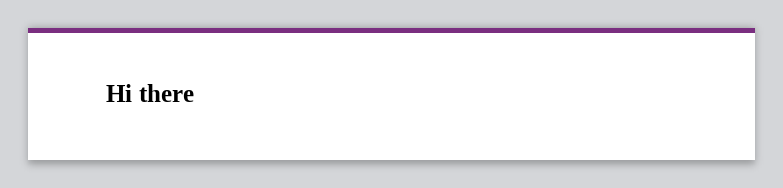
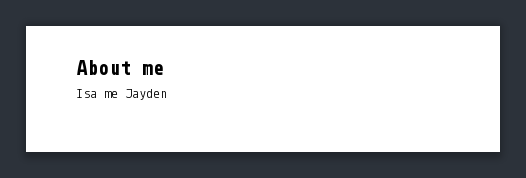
- Hi there
+ About me
+ Isa me Jayden

